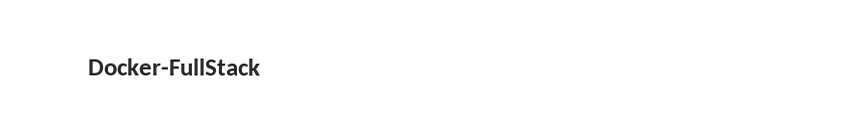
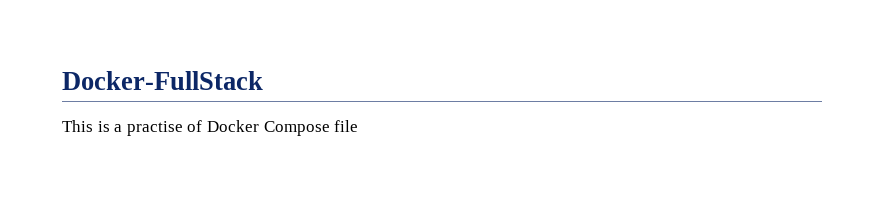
+ This is a practise of Docker Compose file

